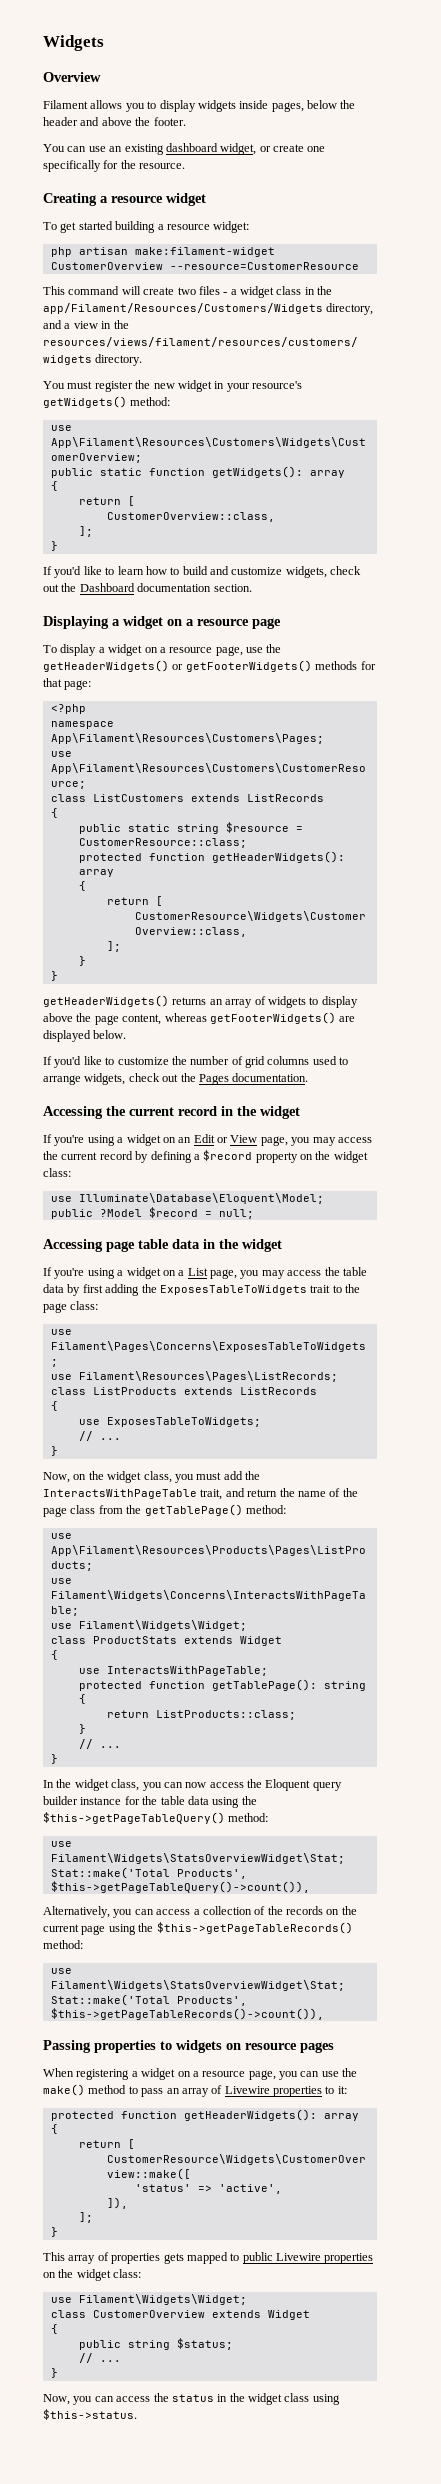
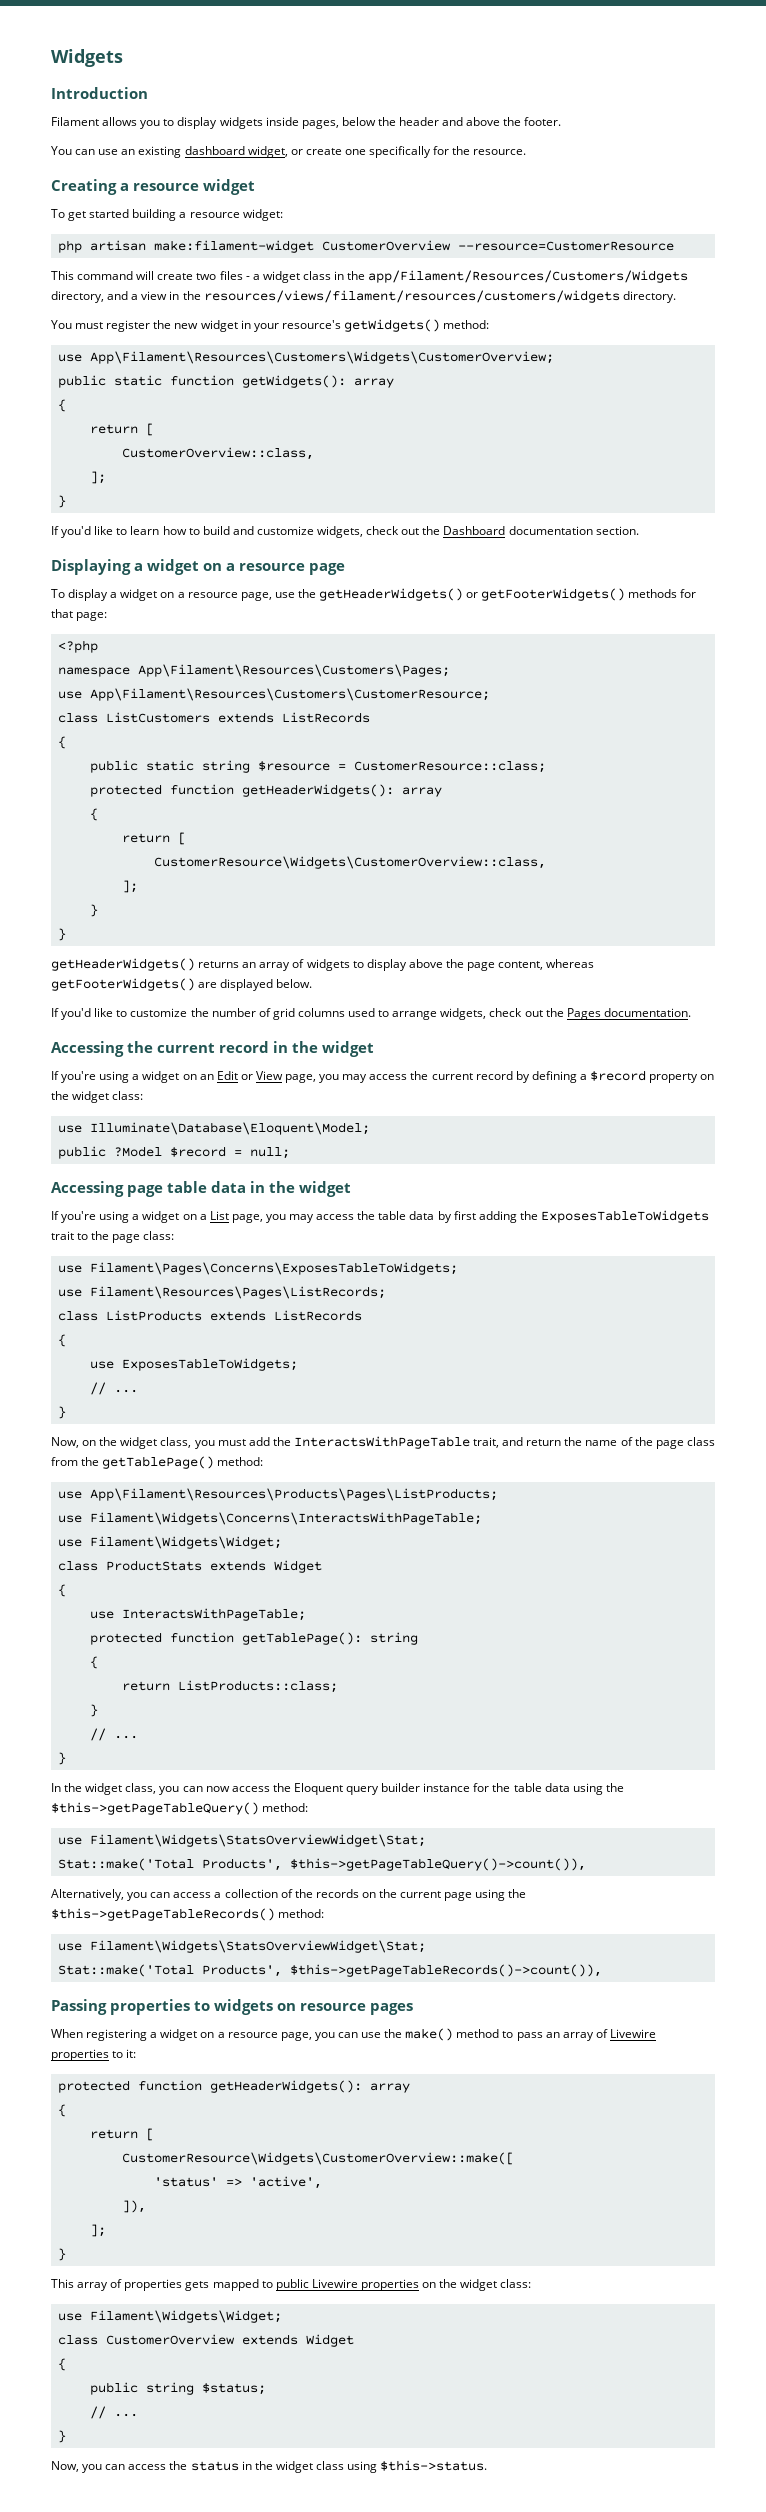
- Overview
+ Introduction

